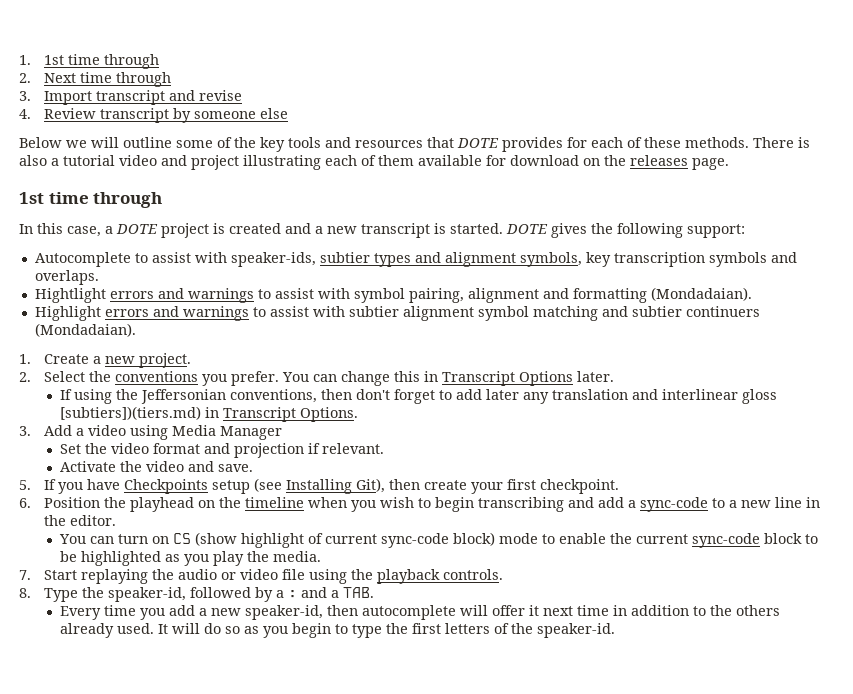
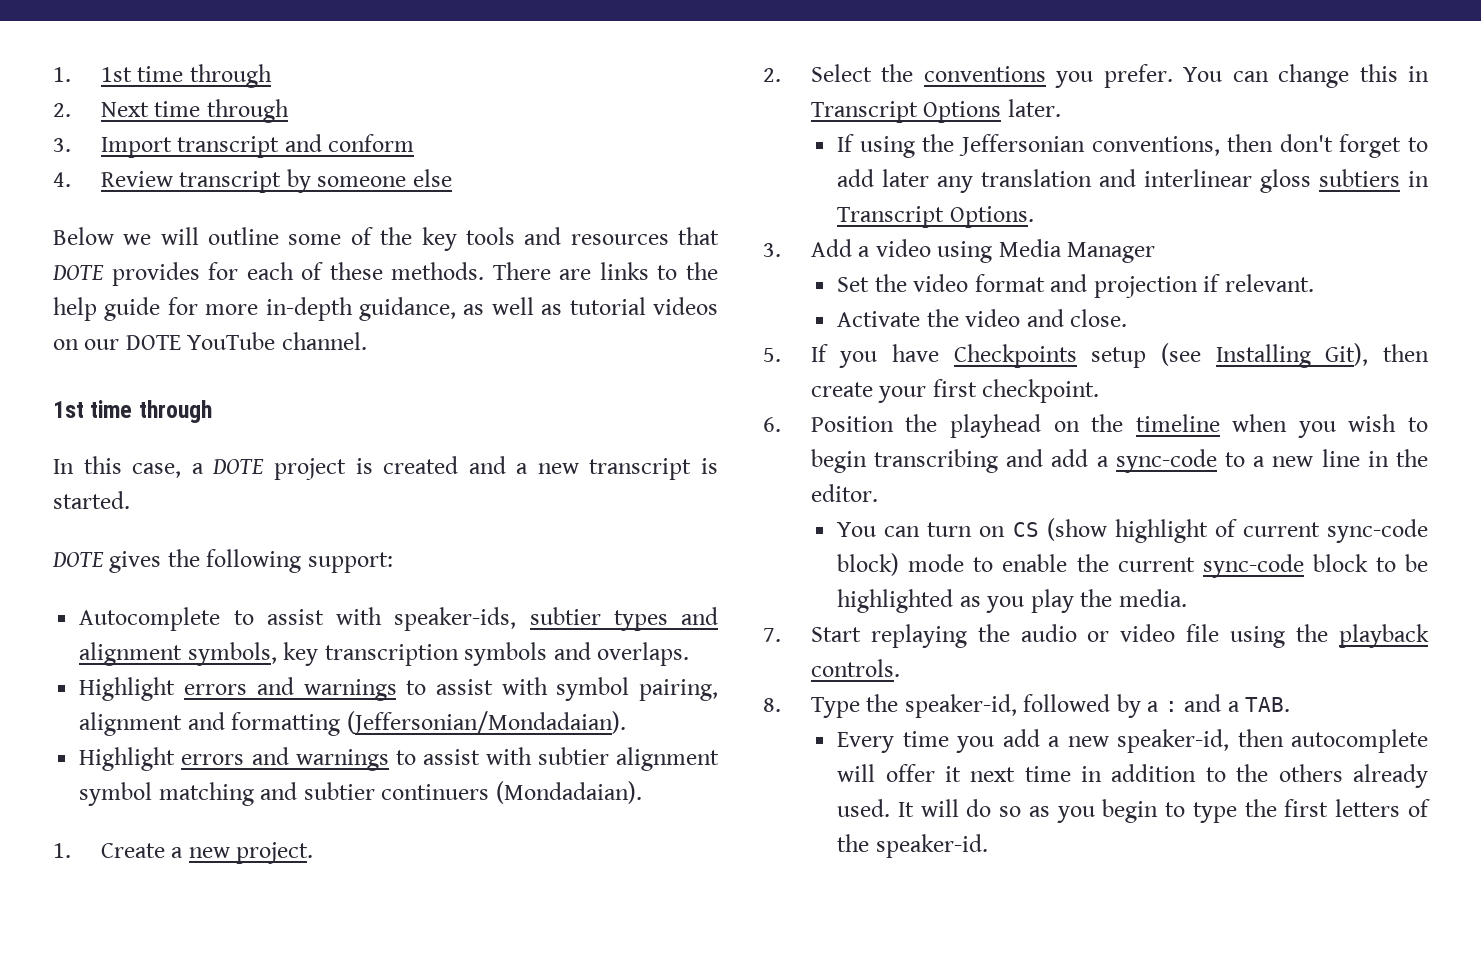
- 3. Import transcript and revise
+ 3. Import transcript and conform
- There is also a tutorial video and project illustrating each of them available for download on the releases page.
+ There are links to the help guide for more in-depth guidance, as well as tutorial videos on our DOTE YouTube channel.
- In this case, a DOTE project is created and a new transcript is started. DOTE gives the following support:
+ In this case, a DOTE project is created and a new transcript is started.
+ DOTE gives the following support:
- Hightlight errors and warnings to assist with symbol pairing, alignment and formatting (Mondadaian).
+ Highlight errors and warnings to assist with symbol pairing, alignment and formatting (Jeffersonian/Mondadaian).
- If using the Jeffersonian conventions, then don't forget to add later any translation and interlinear gloss [subtiers])(tiers.md) in Transcript Options.
+ If using the Jeffersonian conventions, then don't forget to add later any translation and interlinear gloss subtiers in Transcript Options.
- Activate the video and save.
+ Activate the video and close.

